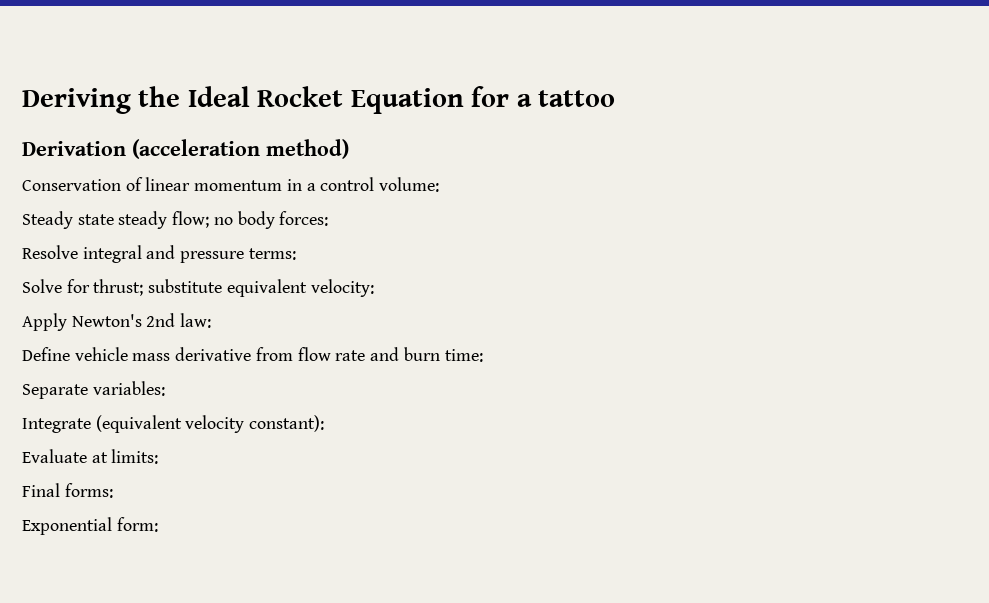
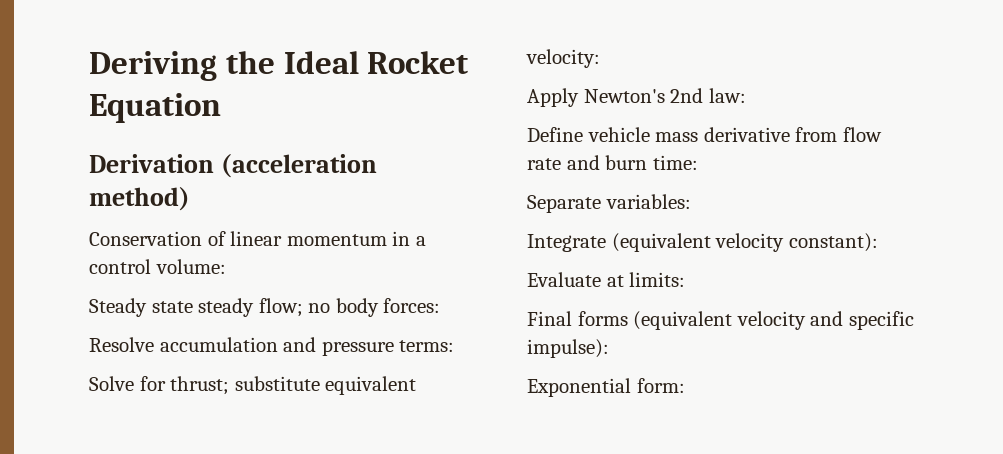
- Deriving the Ideal Rocket Equation for a tattoo
+ Deriving the Ideal Rocket Equation
- Resolve integral and pressure terms:
+ Resolve accumulation and pressure terms:
- Final forms:
+ Final forms (equivalent velocity and specific impulse):

